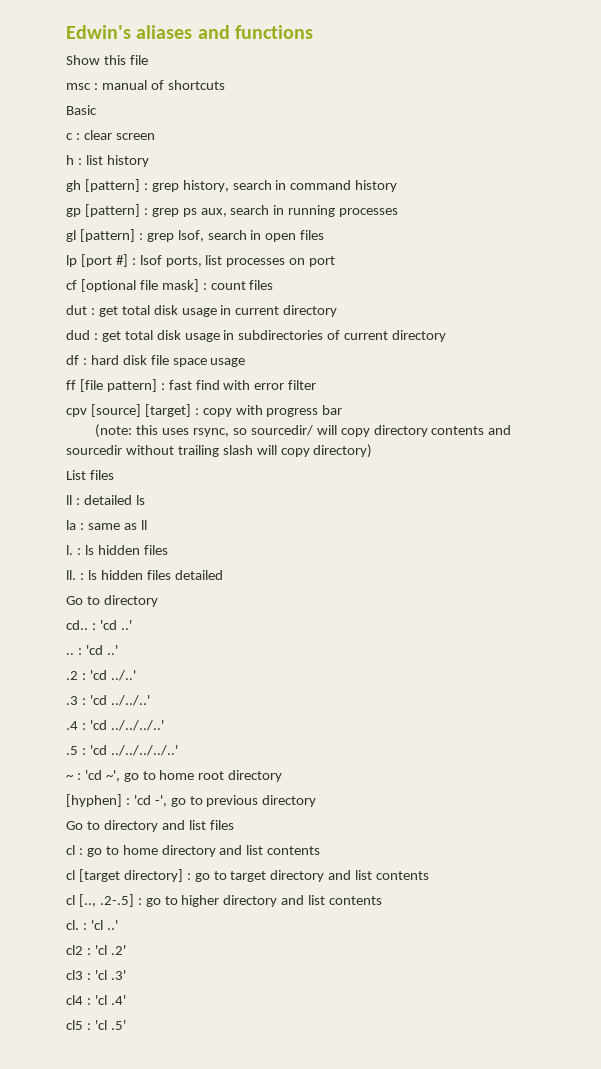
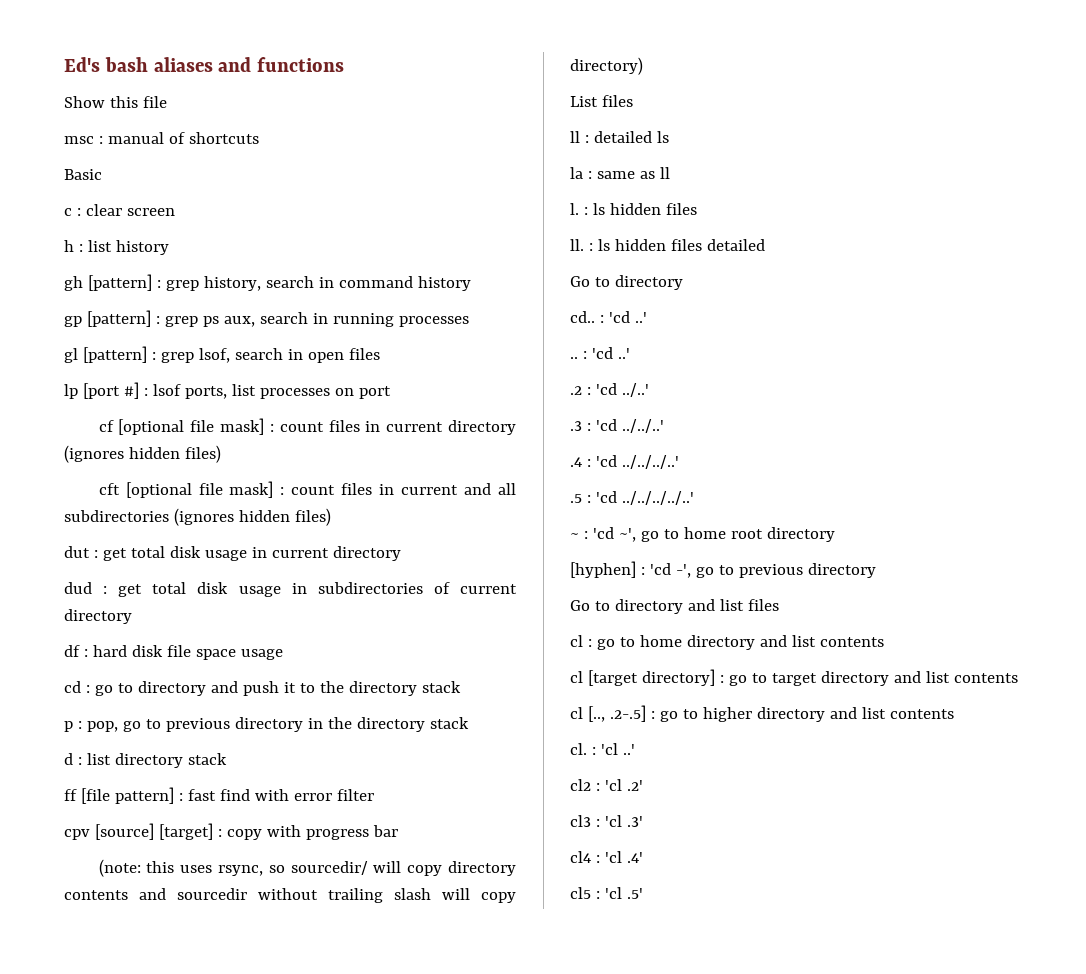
- Edwin's aliases and functions
+ Ed's bash aliases and functions
- cf [optional file mask] : count files
+ cf [optional file mask] : count files in current directory (ignores hidden files)
+ cft [optional file mask] : count files in current and all subdirectories (ignores hidden files)
+ cd : go to directory and push it to the directory stack
+ p : pop, go to previous directory in the directory stack
+ d : list directory stack

